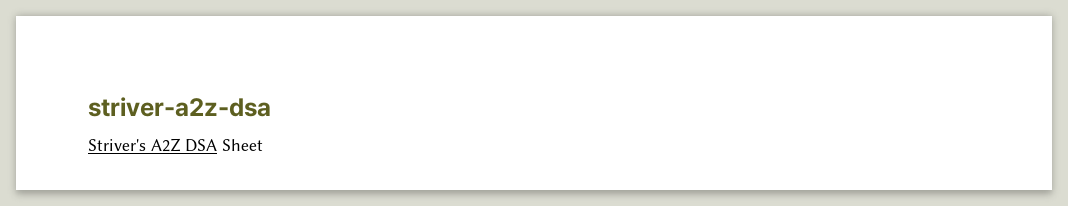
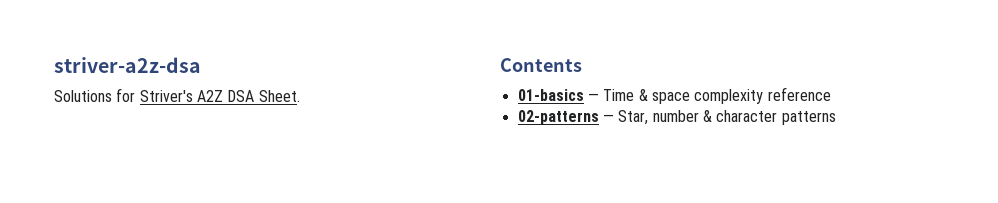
- Striver's A2Z DSA Sheet
+ Solutions for Striver's A2Z DSA Sheet.
+ Contents
+ 01-basics — Time & space complexity reference
+ 02-patterns — Star, number & character patterns

